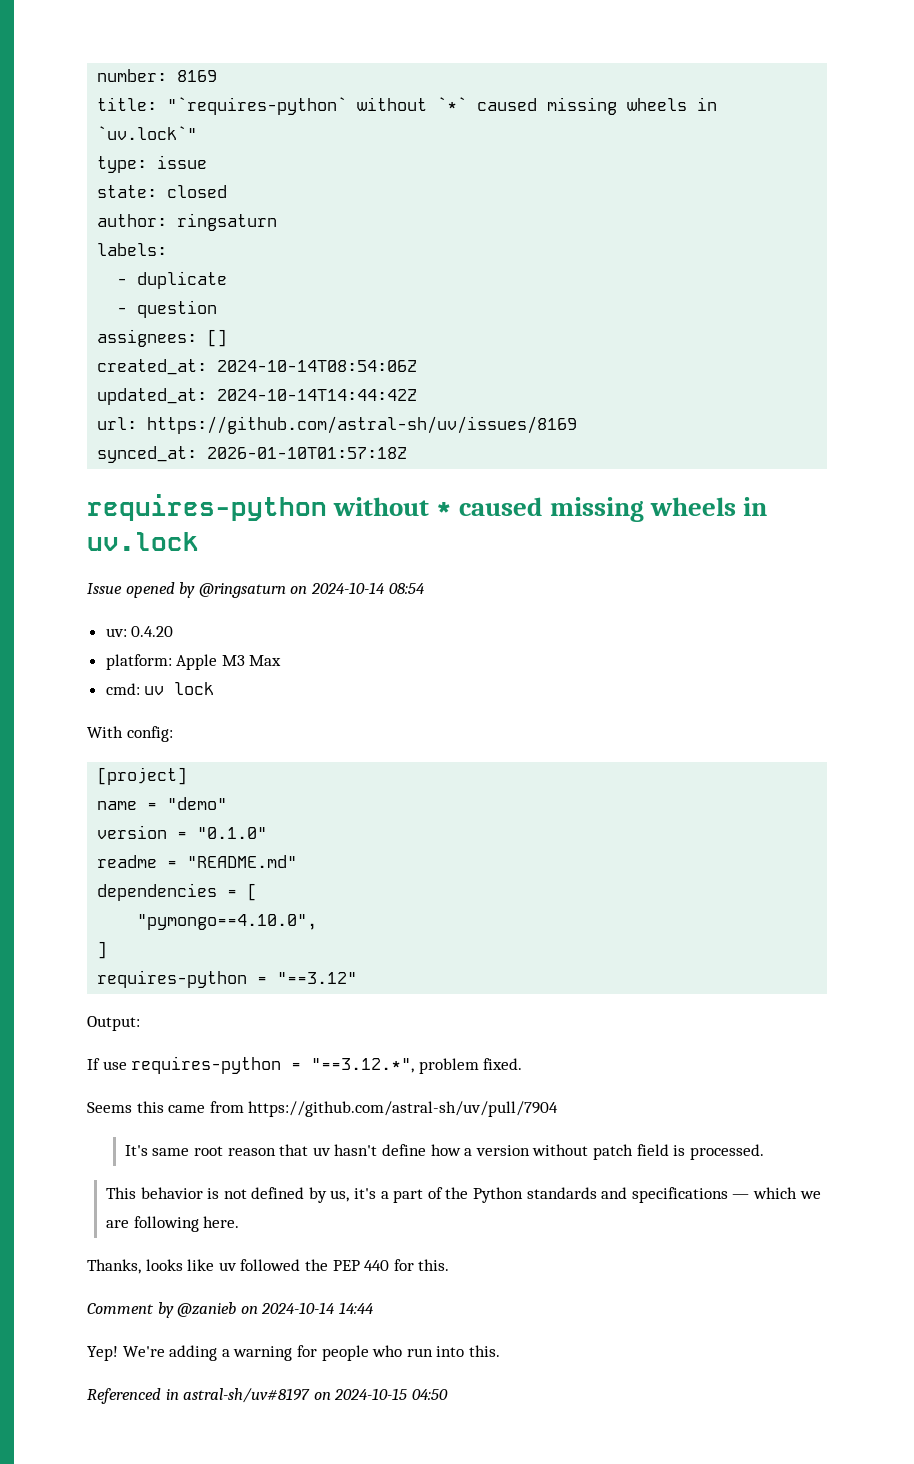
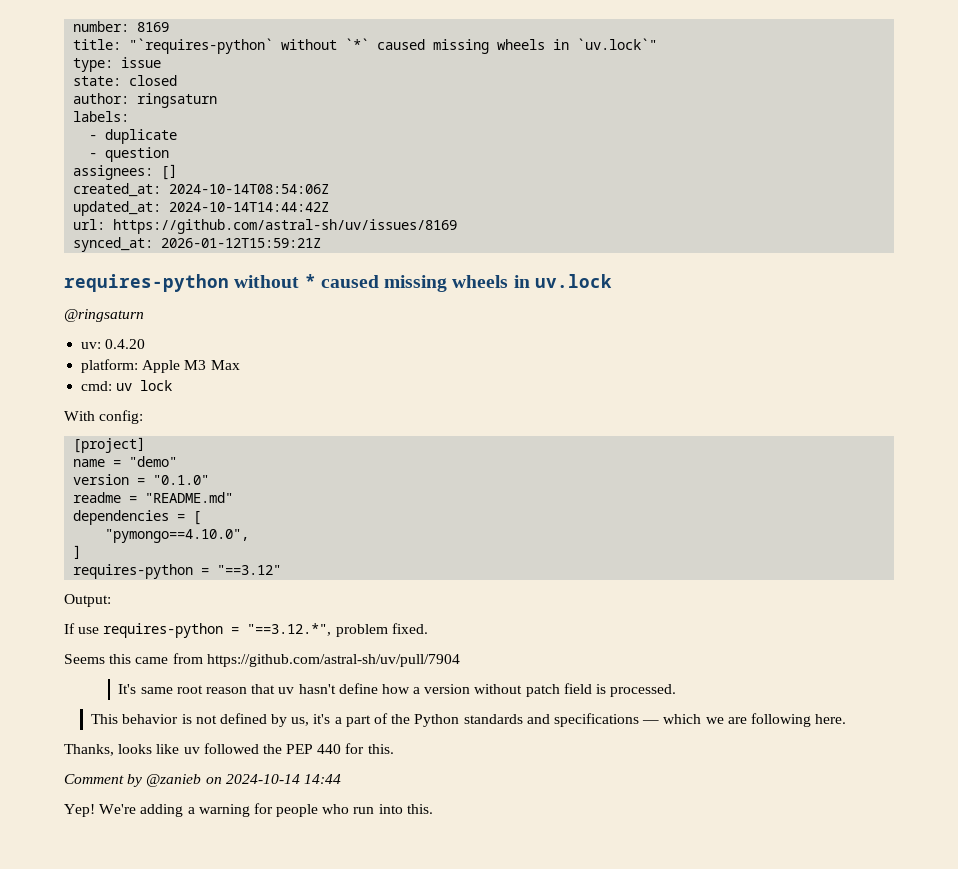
- synced_at: 2026-01-10T01:57:18Z
+ synced_at: 2026-01-12T15:59:21Z
- Issue opened by @ringsaturn on 2024-10-14 08:54
+ @ringsaturn
- Referenced in astral-sh/uv#8197 on 2024-10-15 04:50

